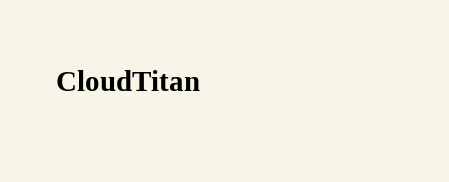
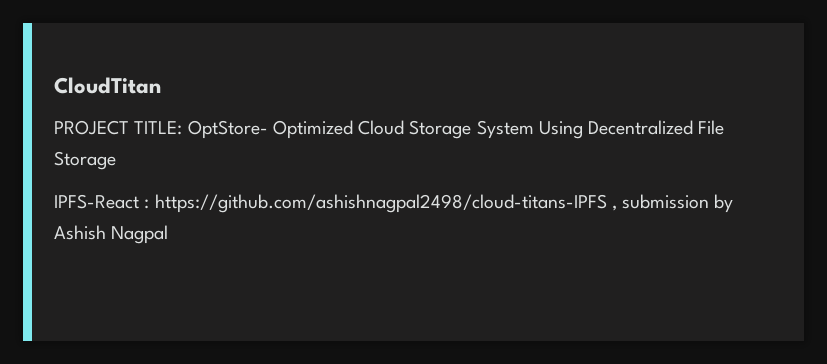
+ PROJECT TITLE: OptStore- Optimized Cloud Storage System Using Decentralized File Storage
+ IPFS-React : https://github.com/ashishnagpal2498/cloud-titans-IPFS , submission by Ashish Nagpal

